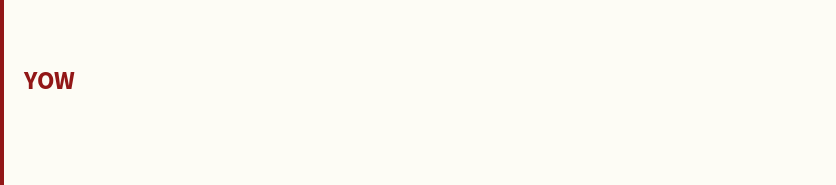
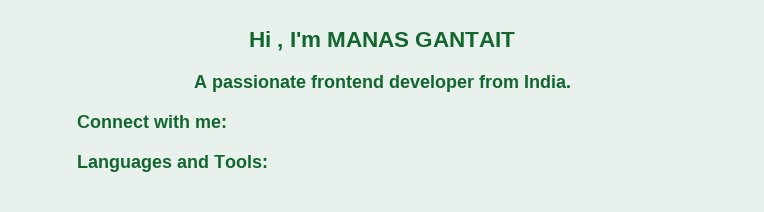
- YOW
+ Hi , I'm MANAS GANTAIT
+ A passionate frontend developer from India.
+ Connect with me:
+ Languages and Tools:

